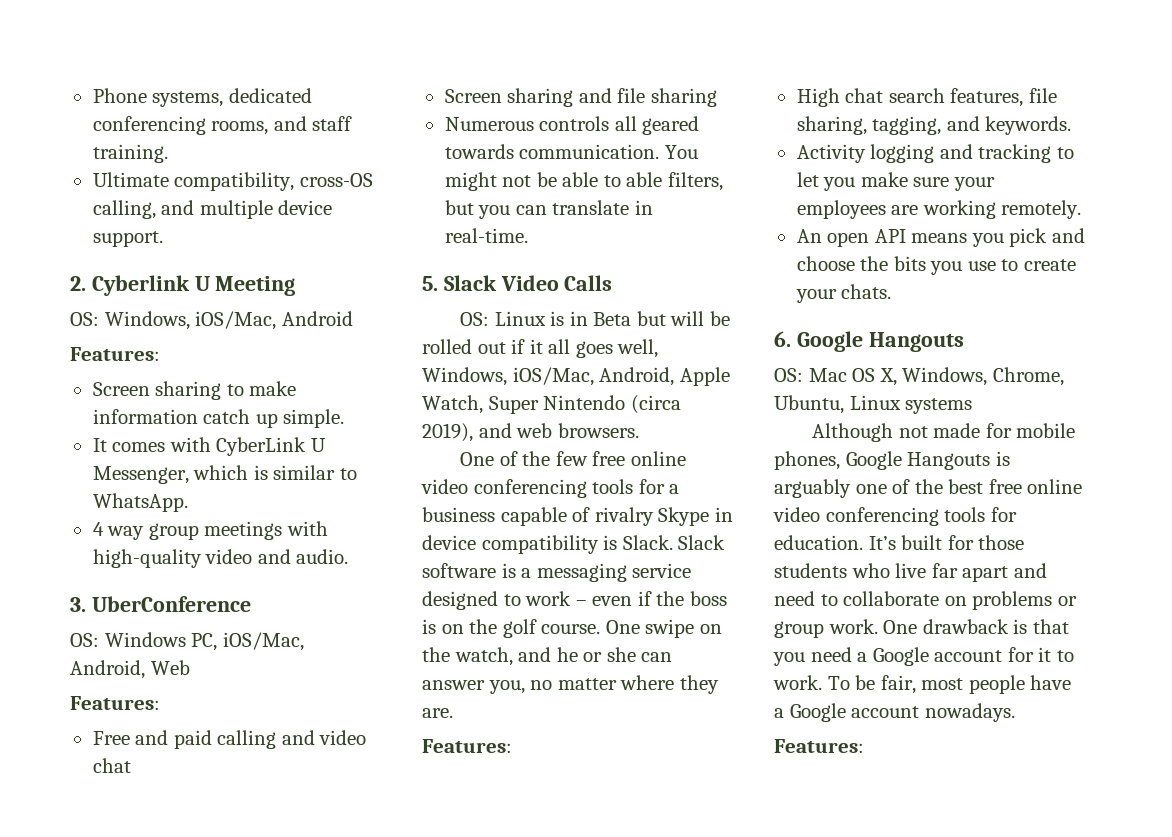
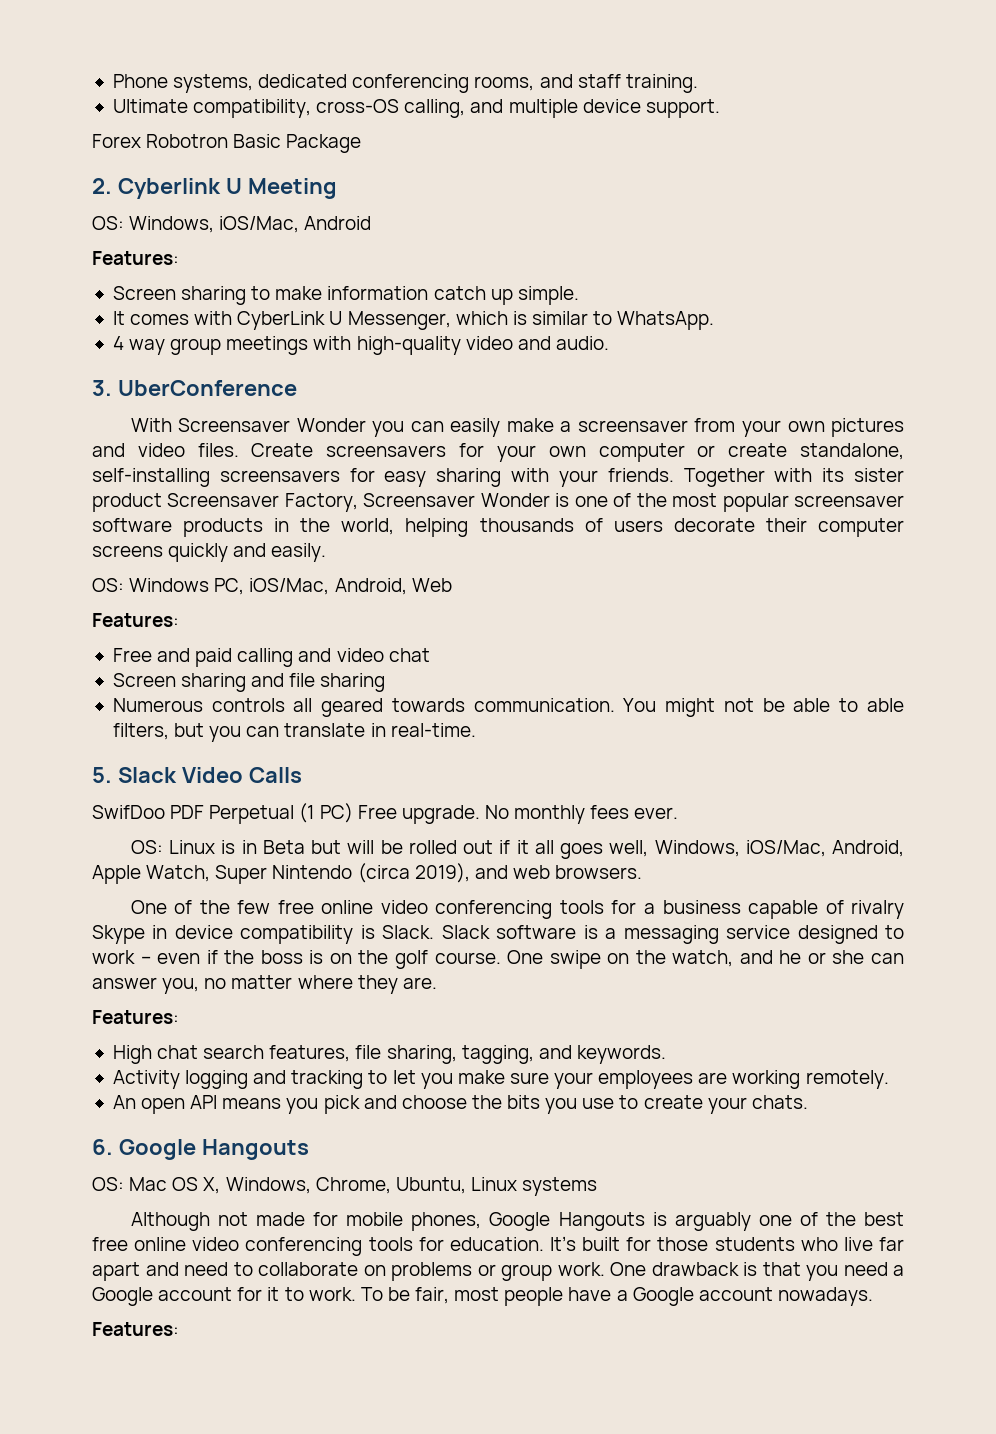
+ Forex Robotron Basic Package
+ With Screensaver Wonder you can easily make a screensaver from your own pictures and video files. Create screensavers for your own computer or create standalone, self-installing screensavers for easy sharing with your friends. Together with its sister product Screensaver Factory, Screensaver Wonder is one of the most popular screensaver software products in the world, helping thousands of users decorate their computer screens quickly and easily.
+ SwifDoo PDF Perpetual (1 PC) Free upgrade. No monthly fees ever.

